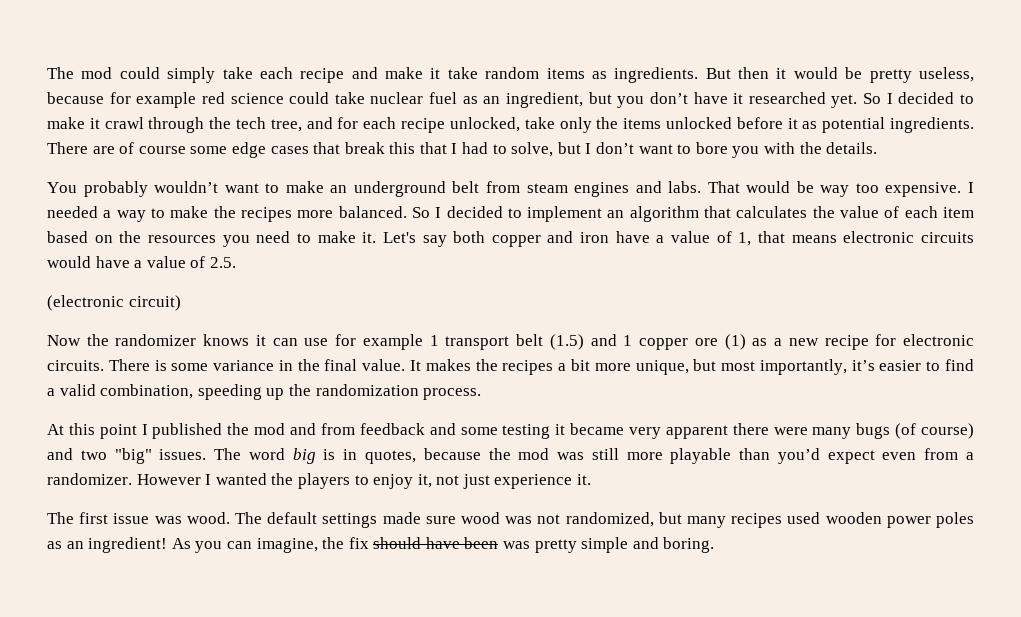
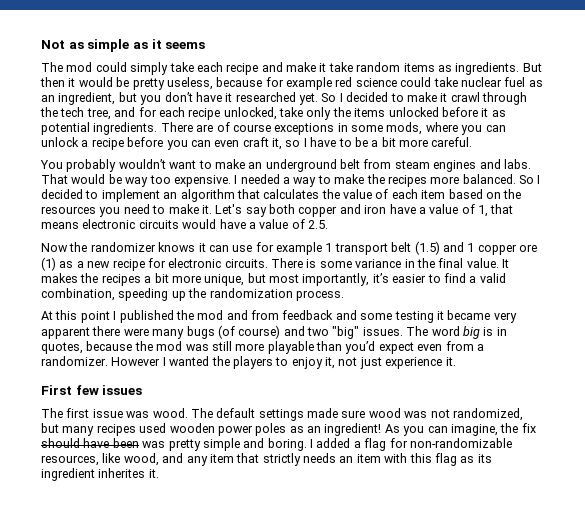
+ Not as simple as it seems
- There are of course some edge cases that break this that I had to solve, but I don’t want to bore you with the details.
+ There are of course exceptions in some mods, where you can unlock a recipe before you can even craft it, so I have to be a bit more careful.
- (electronic circuit)
+ First few issues
+ I added a flag for non-randomizable resources, like wood, and any item that strictly needs an item with this flag as its ingredient inherites it.

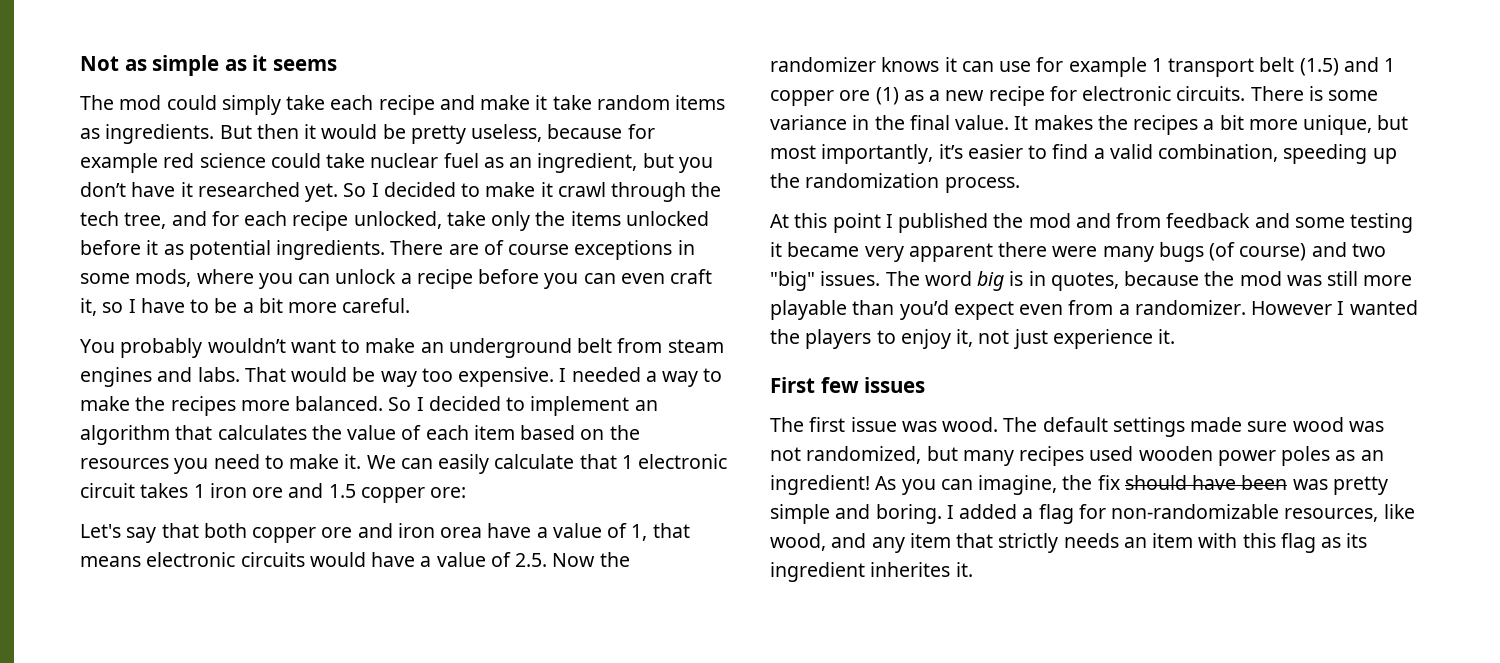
- So I decided to implement an algorithm that calculates the value of each item based on the resources you need to make it. Let's say both copper and iron have a value of 1, that means electronic circuits would have a value of 2.5.
- Now the randomizer knows it can use for example 1 transport belt (1.5) and 1 copper ore (1) as a new recipe for electronic circuits.
+ So I decided to implement an algorithm that calculates the value of each item based on the resources you need to make it. We can easily calculate that 1 electronic circuit takes 1 iron ore and 1.5 copper ore:
+ Let's say that both copper ore and iron orea have a value of 1, that means electronic circuits would have a value of 2.5. Now the randomizer knows it can use for example 1 transport belt (1.5) and 1 copper ore (1) as a new recipe for electronic circuits.

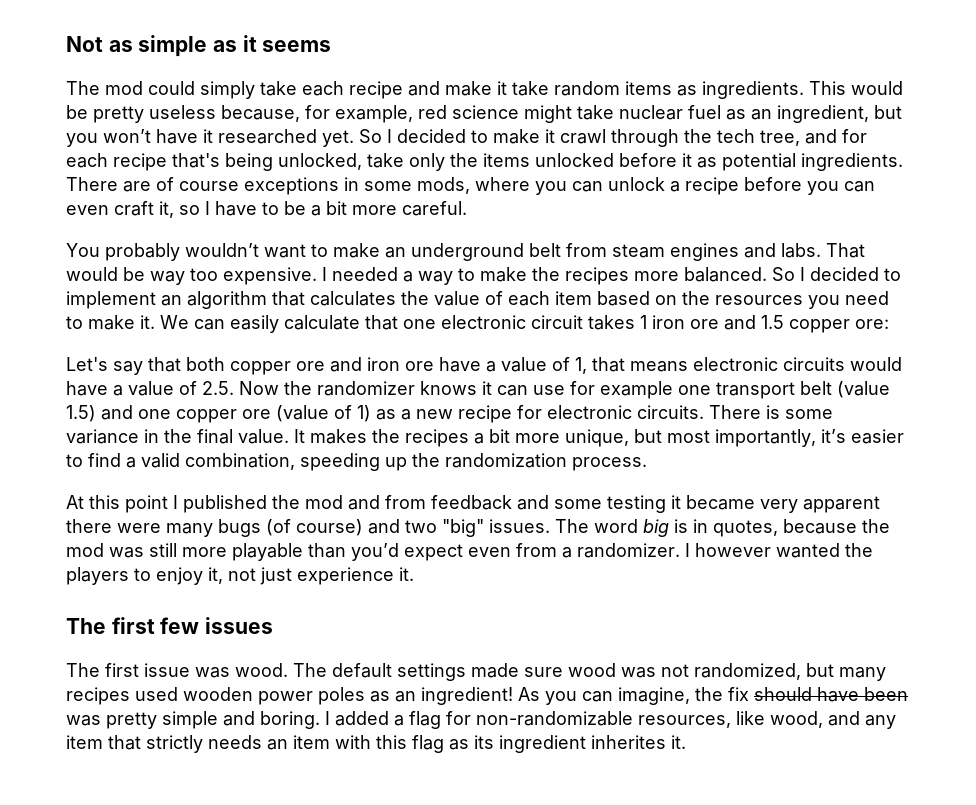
- But then it would be pretty useless, because for example red science could take nuclear fuel as an ingredient, but you don’t have it researched yet.
+ This would be pretty useless because, for example, red science might take nuclear fuel as an ingredient, but you won’t have it researched yet.
- So I decided to make it crawl through the tech tree, and for each recipe unlocked, take only the items unlocked before it as potential ingredients.
+ So I decided to make it crawl through the tech tree, and for each recipe that's being unlocked, take only the items unlocked before it as potential ingredients.
- We can easily calculate that 1 electronic circuit takes 1 iron ore and 1.5 copper ore:
+ We can easily calculate that one electronic circuit takes 1 iron ore and 1.5 copper ore:
- Let's say that both copper ore and iron orea have a value of 1, that means electronic circuits would have a value of 2.5. Now the randomizer knows it can use for example 1 transport belt (1.5) and 1 copper ore (1) as a new recipe for electronic circuits.
+ Let's say that both copper ore and iron ore have a value of 1, that means electronic circuits would have a value of 2.5. Now the randomizer knows it can use for example one transport belt (value 1.5) and one copper ore (value of 1) as a new recipe for electronic circuits.
- However I wanted the players to enjoy it, not just experience it.
+ I however wanted the players to enjoy it, not just experience it.
- First few issues
+ The first few issues

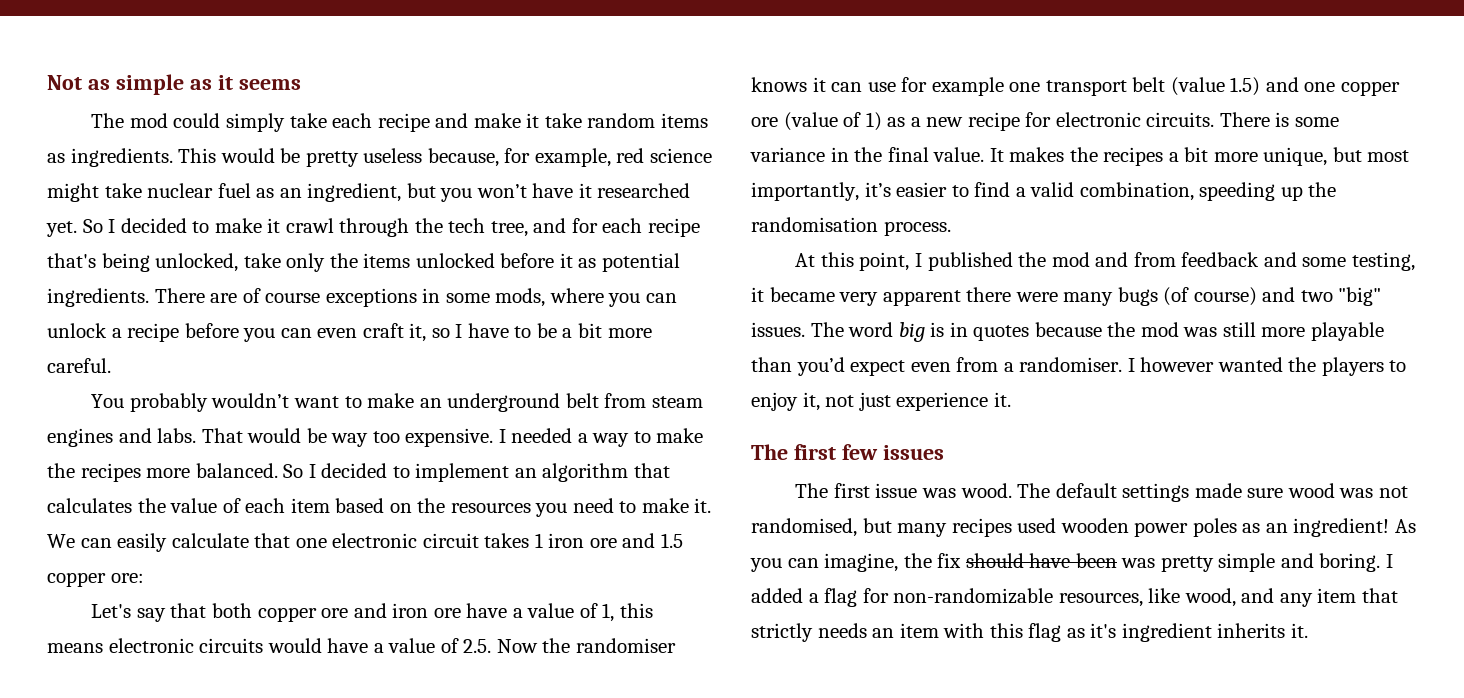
- Let's say that both copper ore and iron ore have a value of 1, that means electronic circuits would have a value of 2.5. Now the randomizer knows it can use for example one transport belt (value 1.5) and one copper ore (value of 1) as a new recipe for electronic circuits.
+ Let's say that both copper ore and iron ore have a value of 1, this means electronic circuits would have a value of 2.5. Now the randomiser knows it can use for example one transport belt (value 1.5) and one copper ore (value of 1) as a new recipe for electronic circuits.
- It makes the recipes a bit more unique, but most importantly, it’s easier to find a valid combination, speeding up the randomization process.
+ It makes the recipes a bit more unique, but most importantly, it’s easier to find a valid combination, speeding up the randomisation process.
- At this point I published the mod and from feedback and some testing it became very apparent there were many bugs (of course) and two "big" issues.
+ At this point, I published the mod and from feedback and some testing, it became very apparent there were many bugs (of course) and two "big" issues.
- The word big is in quotes, because the mod was still more playable than you’d expect even from a randomizer.
+ The word big is in quotes because the mod was still more playable than you’d expect even from a randomiser.
- The default settings made sure wood was not randomized, but many recipes used wooden power poles as an ingredient!
+ The default settings made sure wood was not randomised, but many recipes used wooden power poles as an ingredient!
- I added a flag for non-randomizable resources, like wood, and any item that strictly needs an item with this flag as its ingredient inherites it.
+ I added a flag for non-randomizable resources, like wood, and any item that strictly needs an item with this flag as it's ingredient inherits it.

